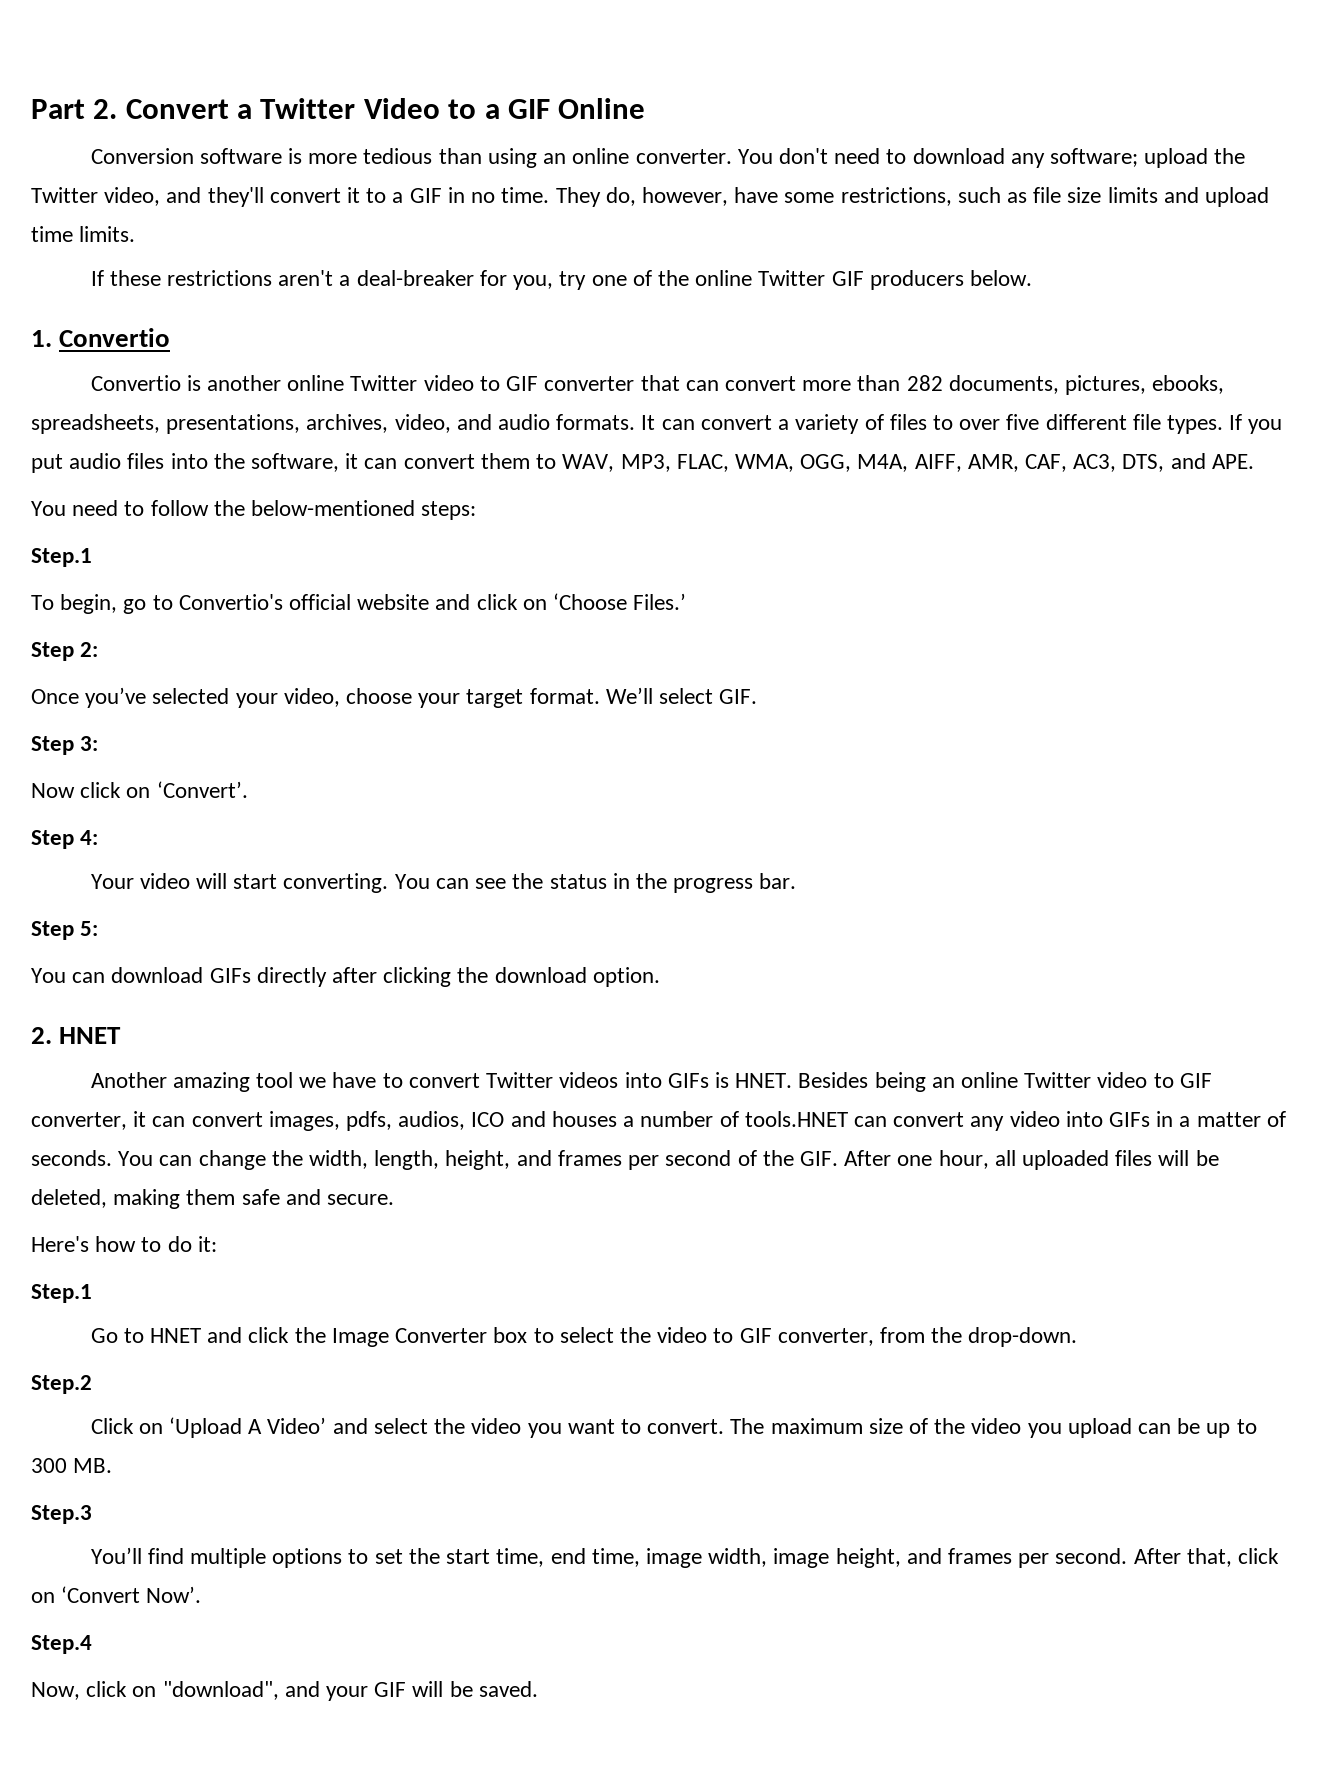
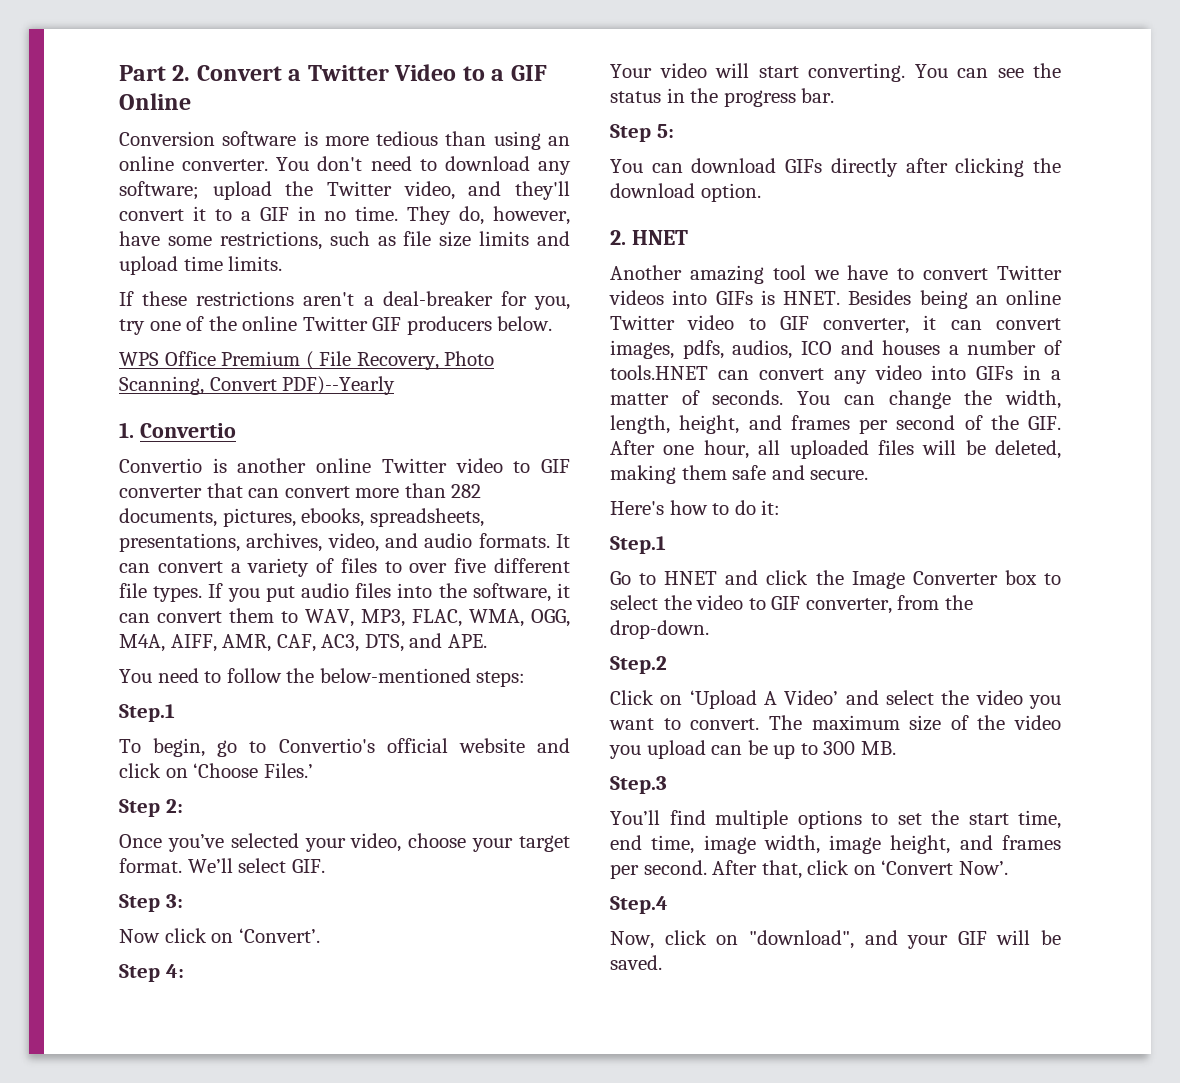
+ WPS Office Premium ( File Recovery, Photo Scanning, Convert PDF)--Yearly

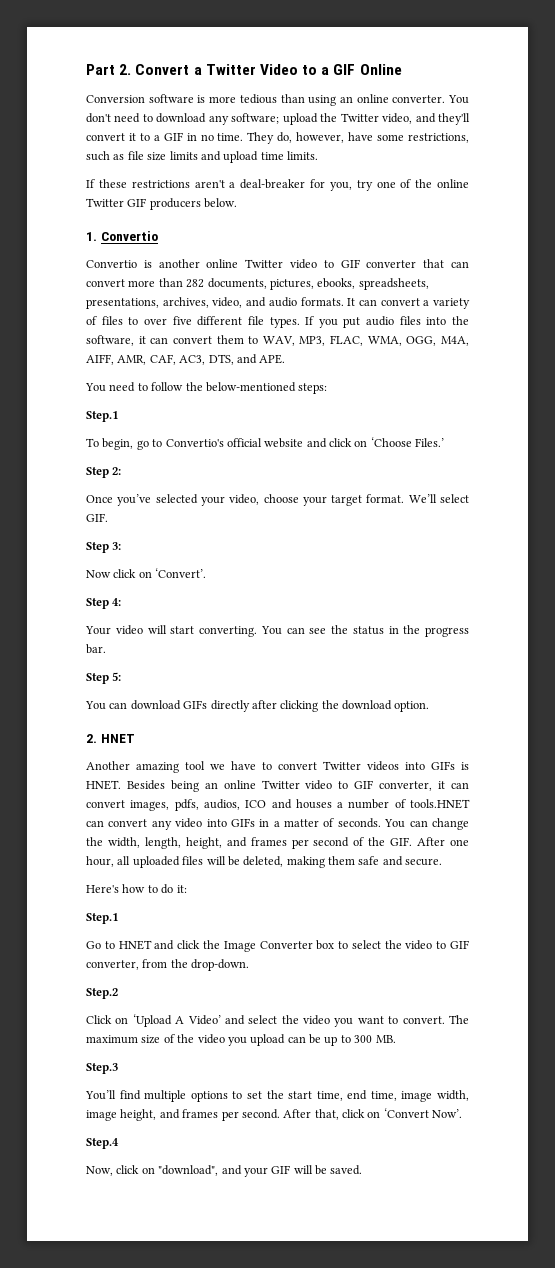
- WPS Office Premium ( File Recovery, Photo Scanning, Convert PDF)--Yearly

